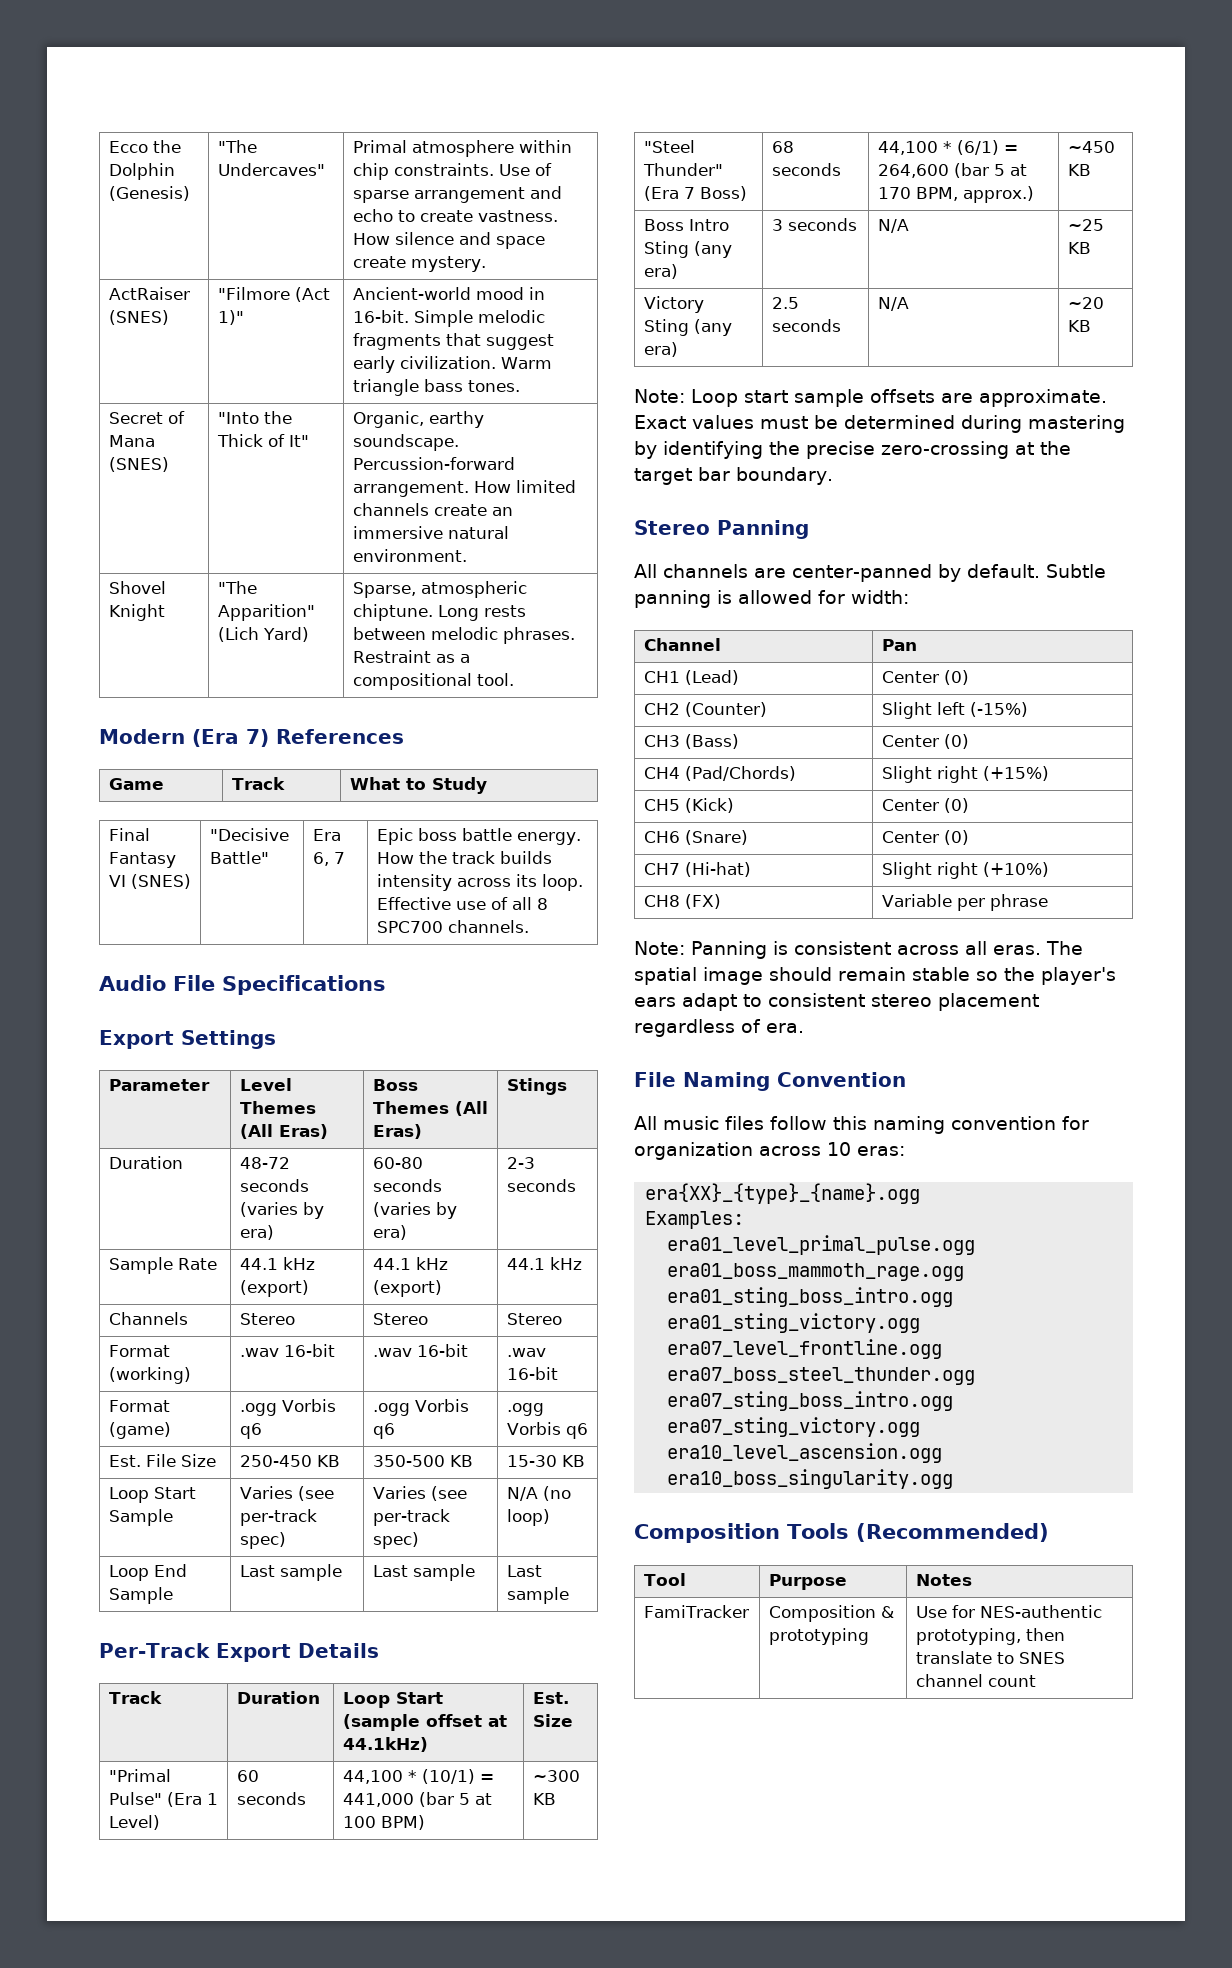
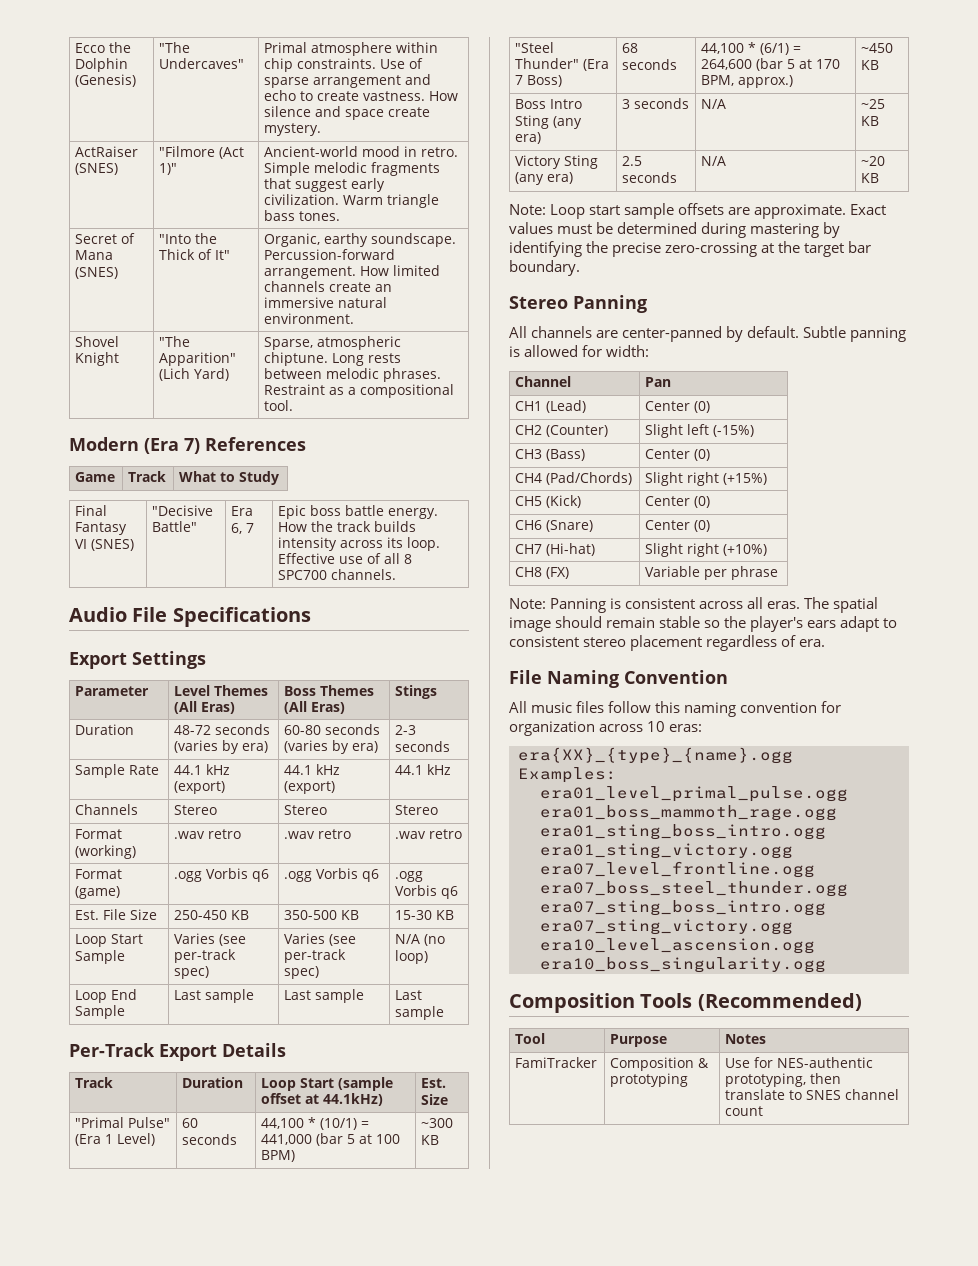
- ActRaiser (SNES) | "Filmore (Act 1)" | Ancient-world mood in 16-bit. Simple melodic fragments that suggest early civilization. Warm triangle bass tones.
+ ActRaiser (SNES) | "Filmore (Act 1)" | Ancient-world mood in retro. Simple melodic fragments that suggest early civilization. Warm triangle bass tones.
- Format (working) | .wav 16-bit | .wav 16-bit | .wav 16-bit
+ Format (working) | .wav retro | .wav retro | .wav retro

